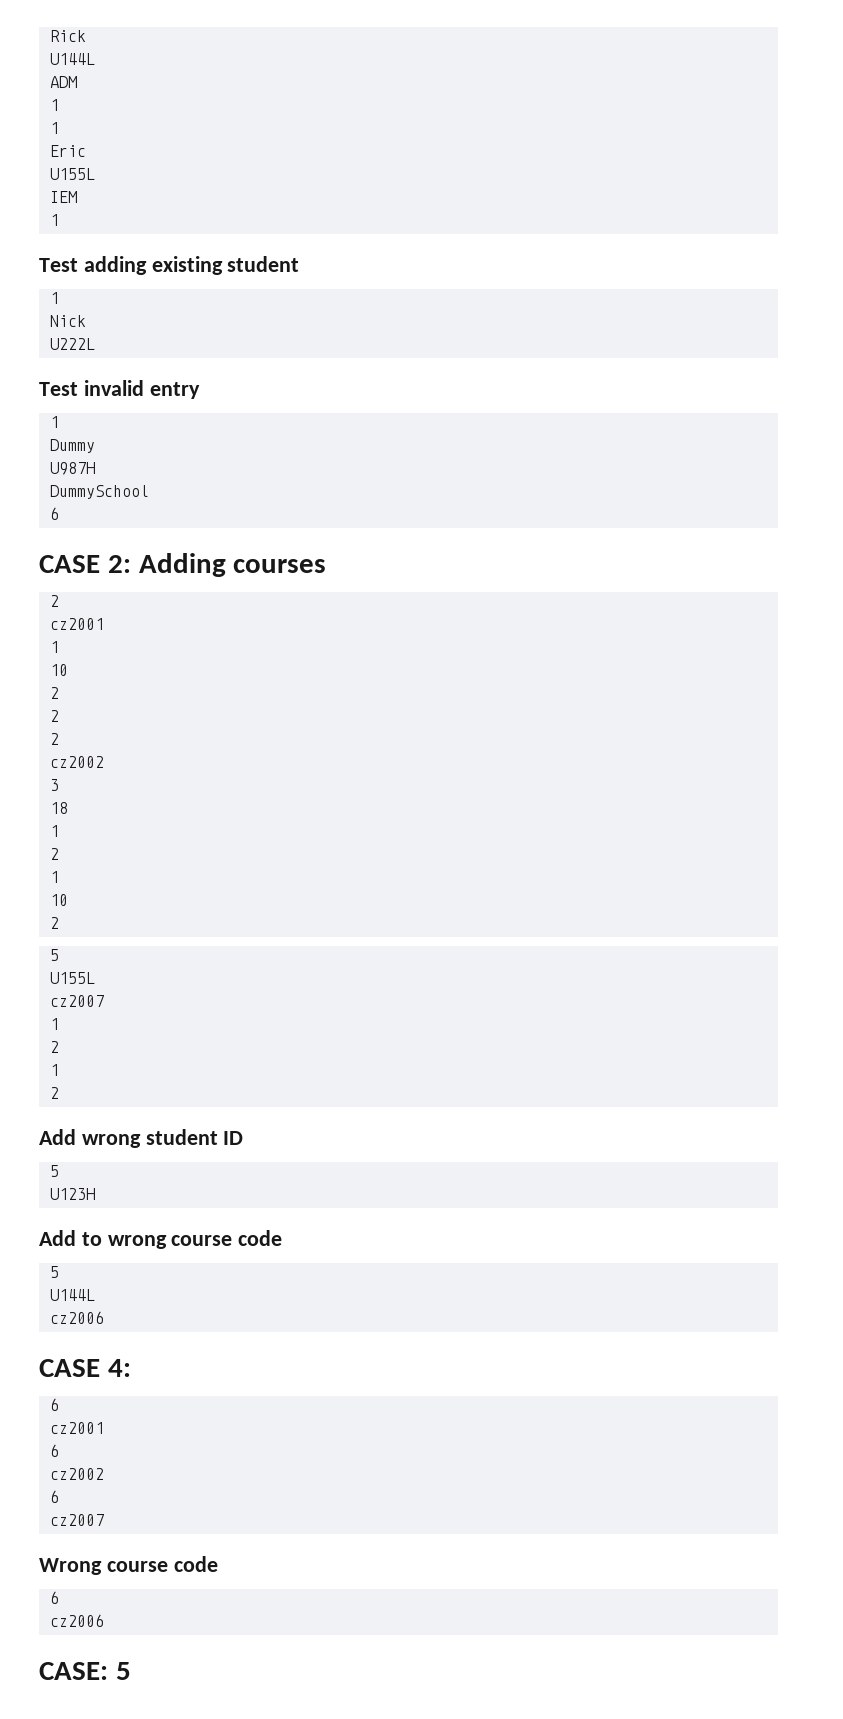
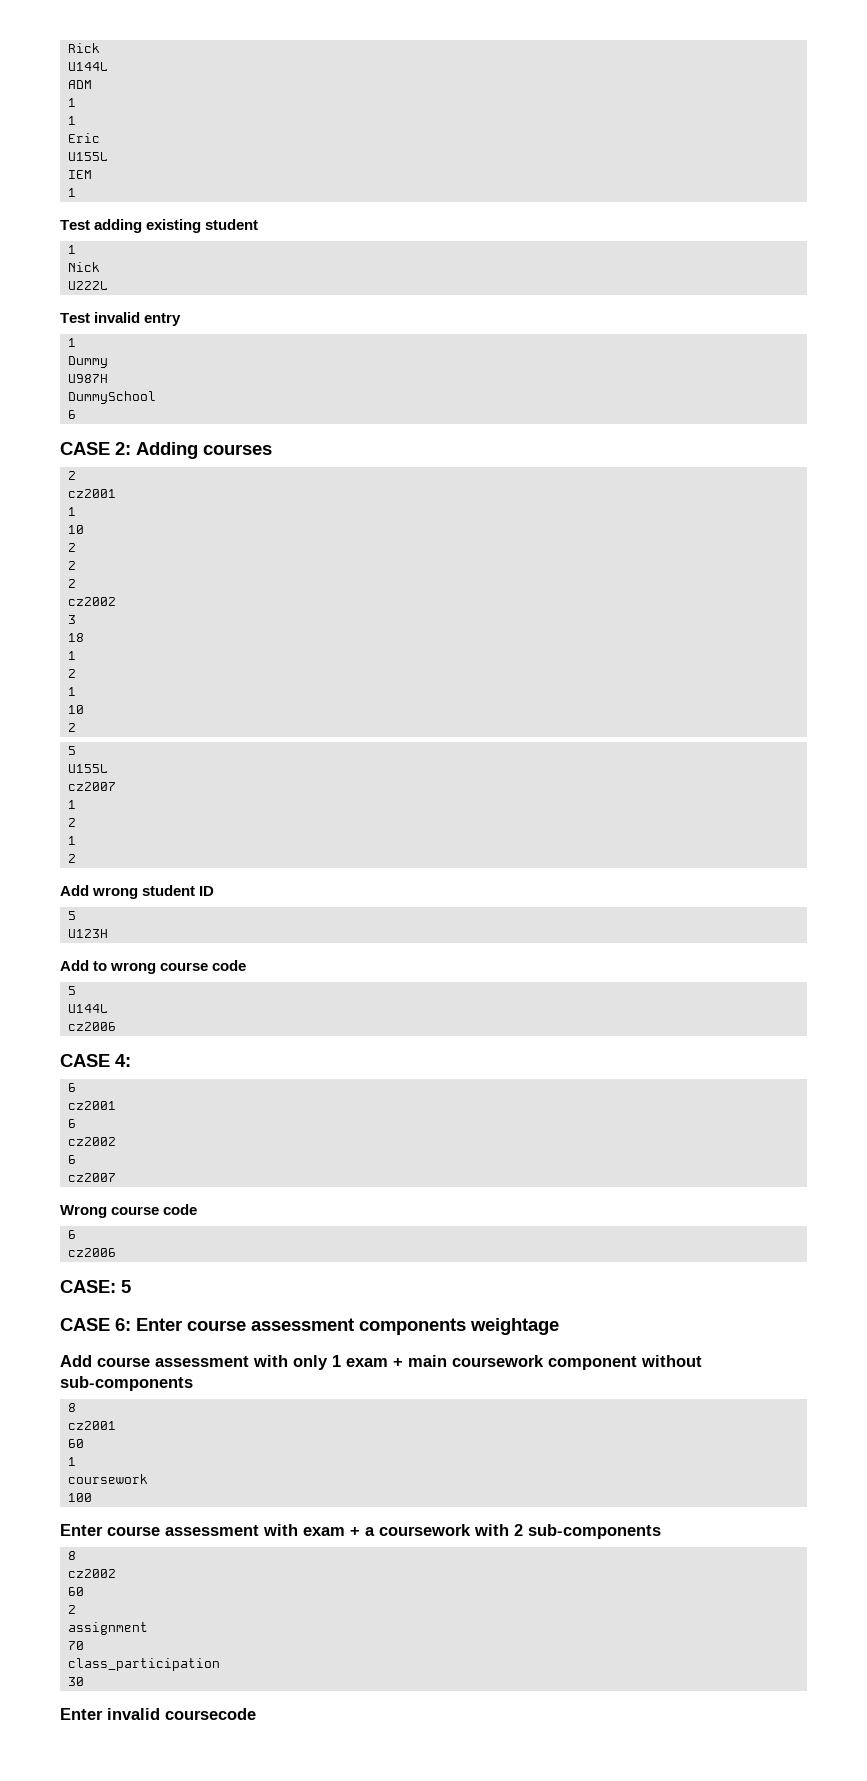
+ CASE 6: Enter course assessment components weightage
+ Add course assessment with only 1 exam + main coursework component without sub-components
+ 8
+ cz2001
+ 60
+ 1
+ coursework
+ 100
+ Enter course assessment with exam + a coursework with 2 sub-components
+ 8
+ cz2002
+ 60
+ 2
+ assignment
+ 70
+ class_participation
+ 30
+ Enter invalid coursecode

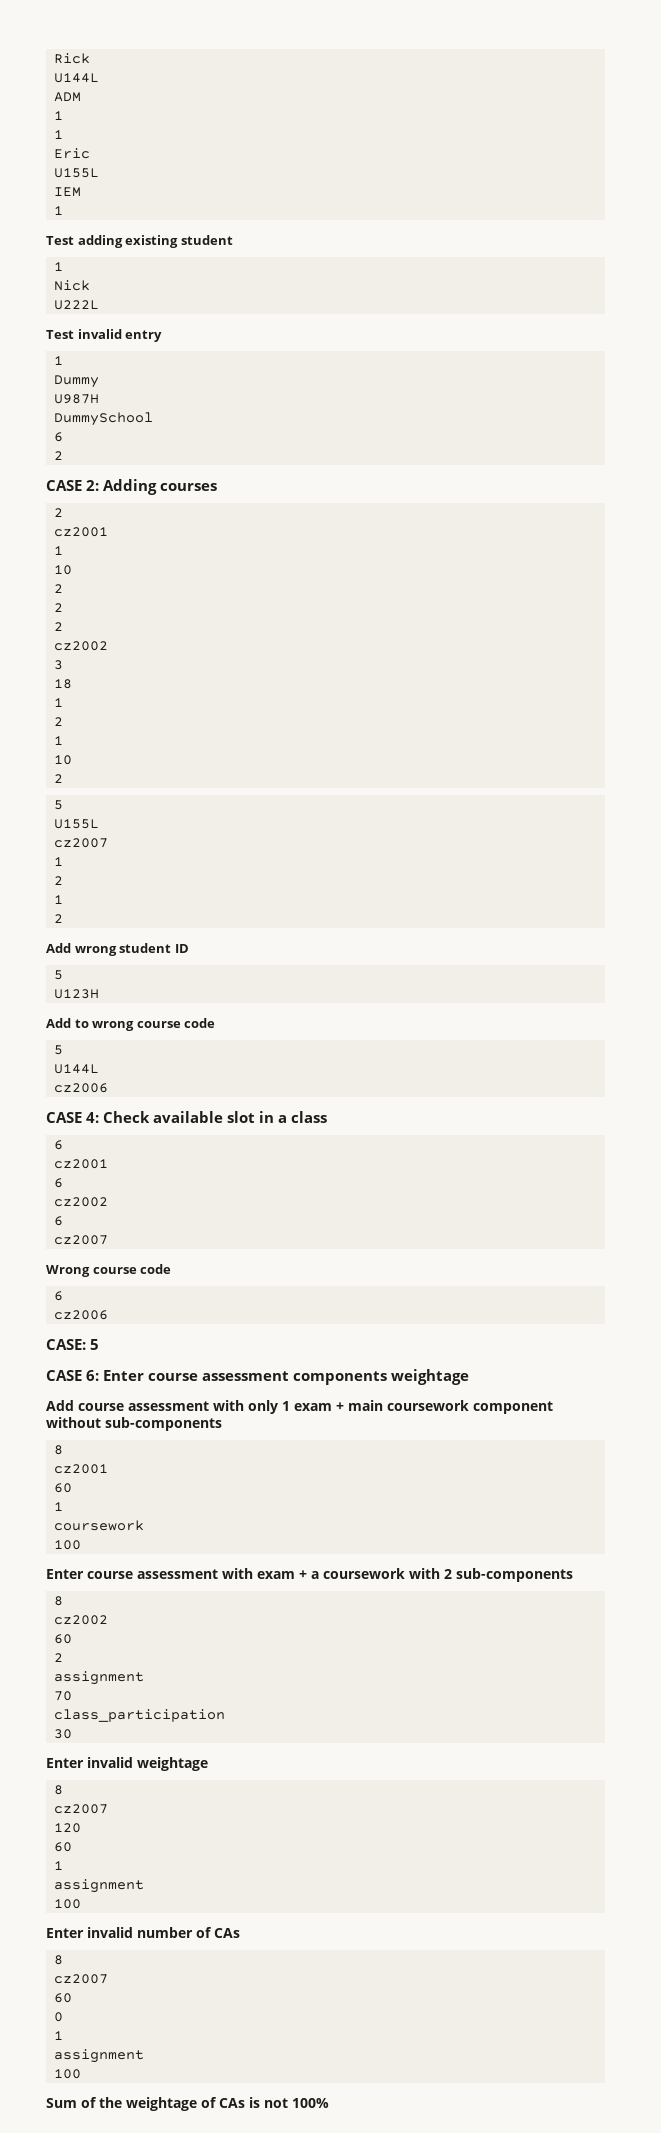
  DummySchool
  6
+ 2
- CASE 4:
+ CASE 4: Check available slot in a class
- Enter invalid coursecode
+ Enter invalid weightage
+ 8
+ cz2007
+ 120
+ 60
+ 1
+ assignment
+ 100
+ Enter invalid number of CAs
+ 8
+ cz2007
+ 60
+ 0
+ 1
+ assignment
+ 100
+ Sum of the weightage of CAs is not 100%

